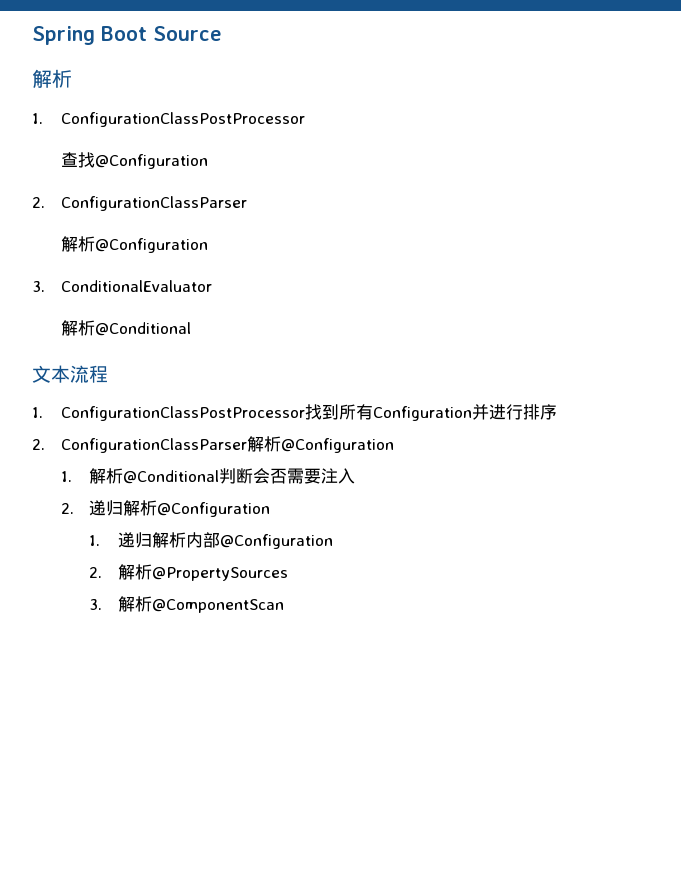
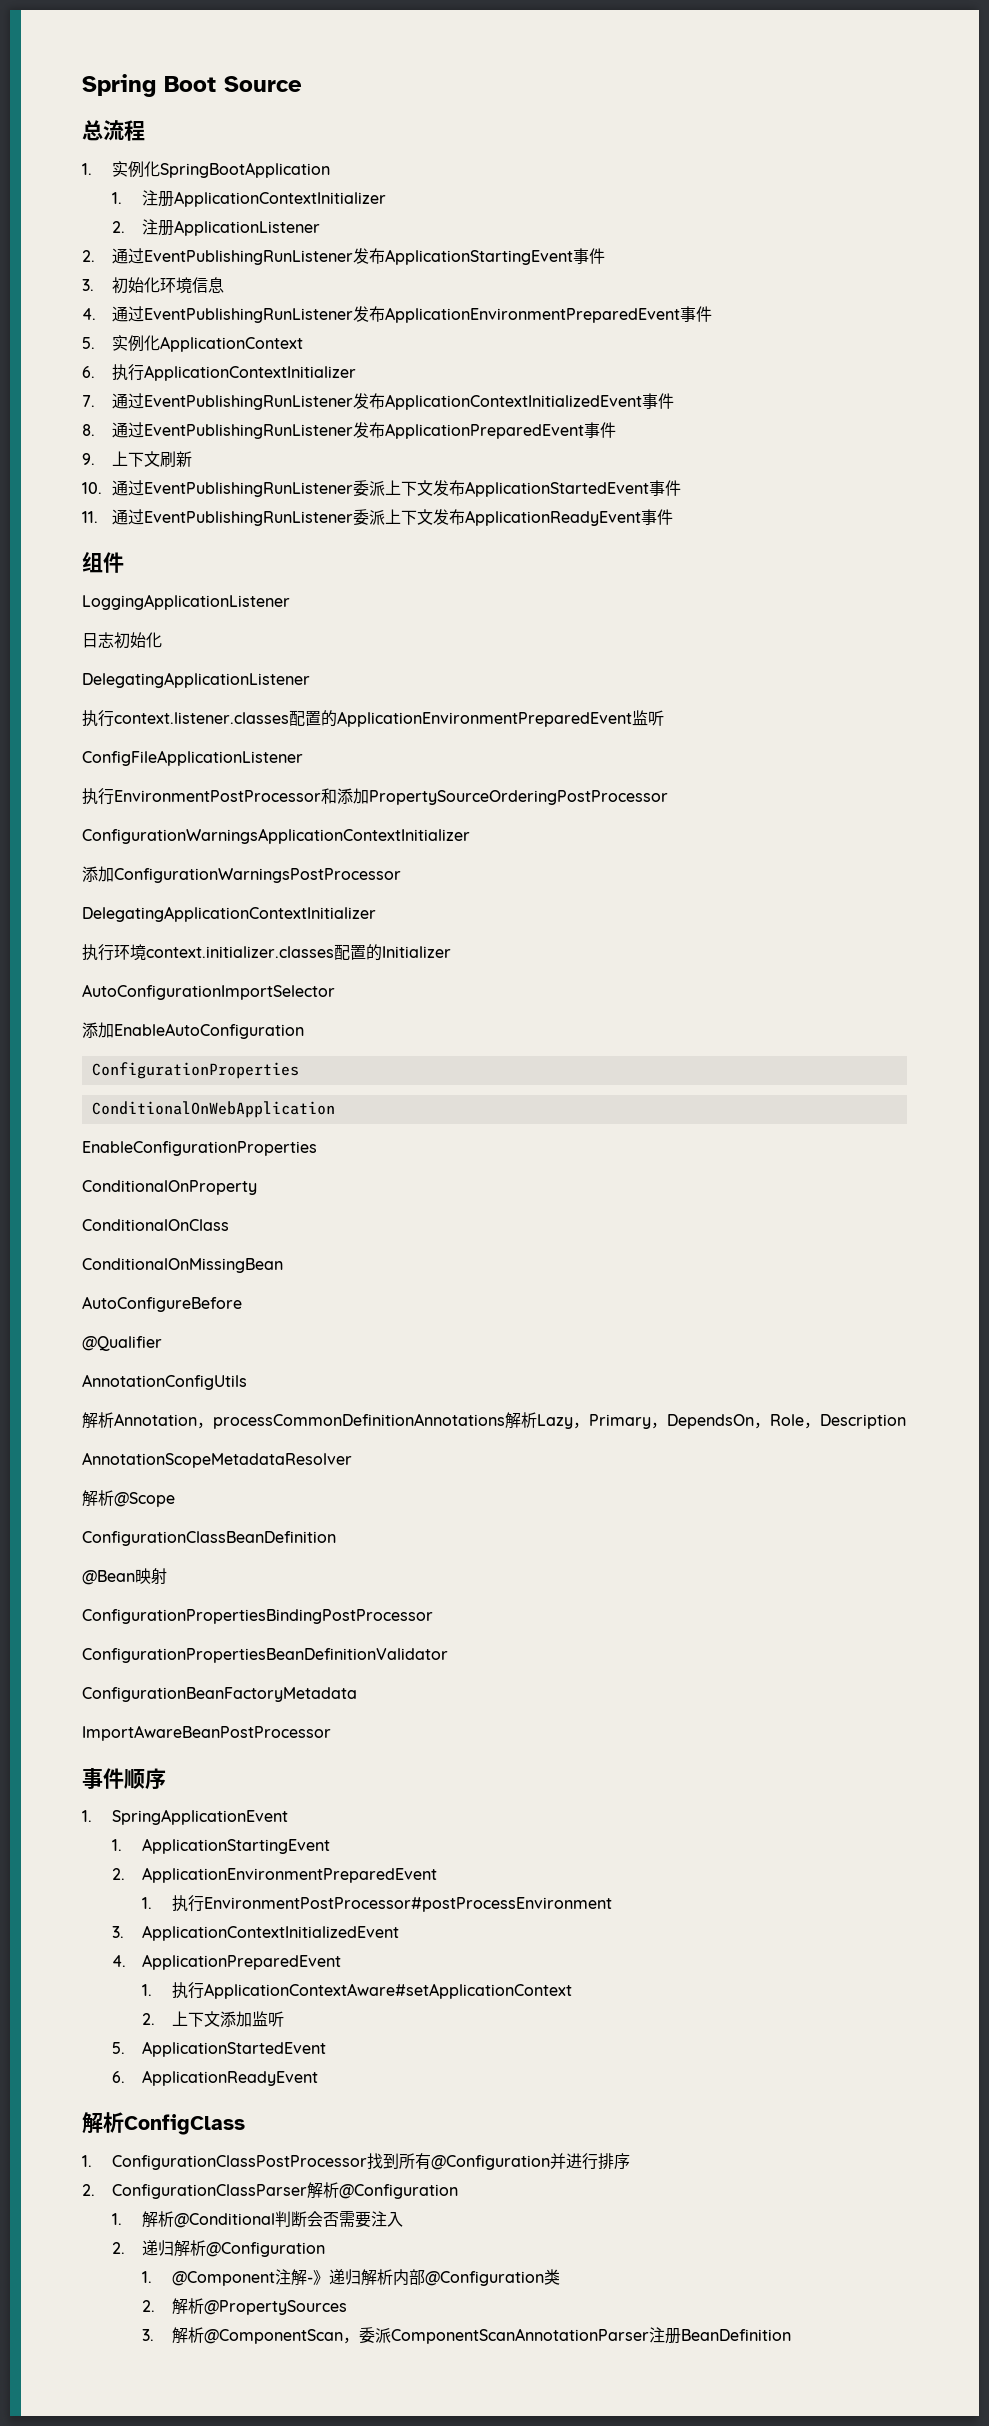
  Spring Boot Source
- 解析
- 1. ConfigurationClassPostProcessor
- 查找@Configuration
- 2. ConfigurationClassParser
- 解析@Configuration
- 3. ConditionalEvaluator
- 解析@Conditional
- 文本流程
+ 总流程
+ 1.实例化SpringBootApplication
+ 1.注册ApplicationContextInitializer
+ 2.注册ApplicationListener
+ 2.通过EventPublishingRunListener发布ApplicationStartingEvent事件
+ 3.初始化环境信息
+ 4.通过EventPublishingRunListener发布ApplicationEnvironmentPreparedEvent事件
+ 5.实例化ApplicationContext
+ 6.执行ApplicationContextInitializer
+ 7.通过EventPublishingRunListener发布ApplicationContextInitializedEvent事件
+ 8.通过EventPublishingRunListener发布ApplicationPreparedEvent事件
+ 9.上下文刷新
+ 10.通过EventPublishingRunListener委派上下文发布ApplicationStartedEvent事件
+ 11.通过EventPublishingRunListener委派上下文发布ApplicationReadyEvent事件
+ 组件
+ LoggingApplicationListener
+ 日志初始化
+ DelegatingApplicationListener
+ 执行context.listener.classes配置的ApplicationEnvironmentPreparedEvent监听
+ ConfigFileApplicationListener
+ 执行EnvironmentPostProcessor和添加PropertySourceOrderingPostProcessor
+ ConfigurationWarningsApplicationContextInitializer
+ 添加ConfigurationWarningsPostProcessor
+ DelegatingApplicationContextInitializer
+ 执行环境context.initializer.classes配置的Initializer
+ AutoConfigurationImportSelector
+ 添加EnableAutoConfiguration
+ ConfigurationProperties
+ ConditionalOnWebApplication
+ EnableConfigurationProperties
+ ConditionalOnProperty
+ ConditionalOnClass
+ ConditionalOnMissingBean
+ AutoConfigureBefore
+ @Qualifier
+ AnnotationConfigUtils
+ 解析Annotation，processCommonDefinitionAnnotations解析Lazy，Primary，DependsOn，Role，Description
+ AnnotationScopeMetadataResolver
+ 解析@Scope
+ ConfigurationClassBeanDefinition
+ @Bean映射
+ ConfigurationPropertiesBindingPostProcessor
+ ConfigurationPropertiesBeanDefinitionValidator
+ ConfigurationBeanFactoryMetadata
+ ImportAwareBeanPostProcessor
+ 事件顺序
+ 1. SpringApplicationEvent
+ 1. ApplicationStartingEvent
+ 2. ApplicationEnvironmentPreparedEvent
+ 1.执行EnvironmentPostProcessor#postProcessEnvironment
+ 3. ApplicationContextInitializedEvent
+ 4. ApplicationPreparedEvent
+ 1.执行ApplicationContextAware#setApplicationContext
+ 2.上下文添加监听
+ 5. ApplicationStartedEvent
+ 6. ApplicationReadyEvent
+ 解析ConfigClass
- 1. ConfigurationClassPostProcessor找到所有Configuration并进行排序
+ 1. ConfigurationClassPostProcessor找到所有@Configuration并进行排序
- 1.递归解析内部@Configuration
+ 1. @Component注解-》递归解析内部@Configuration类
- 3.解析@ComponentScan
+ 3.解析@ComponentScan，委派ComponentScanAnnotationParser注册BeanDefinition

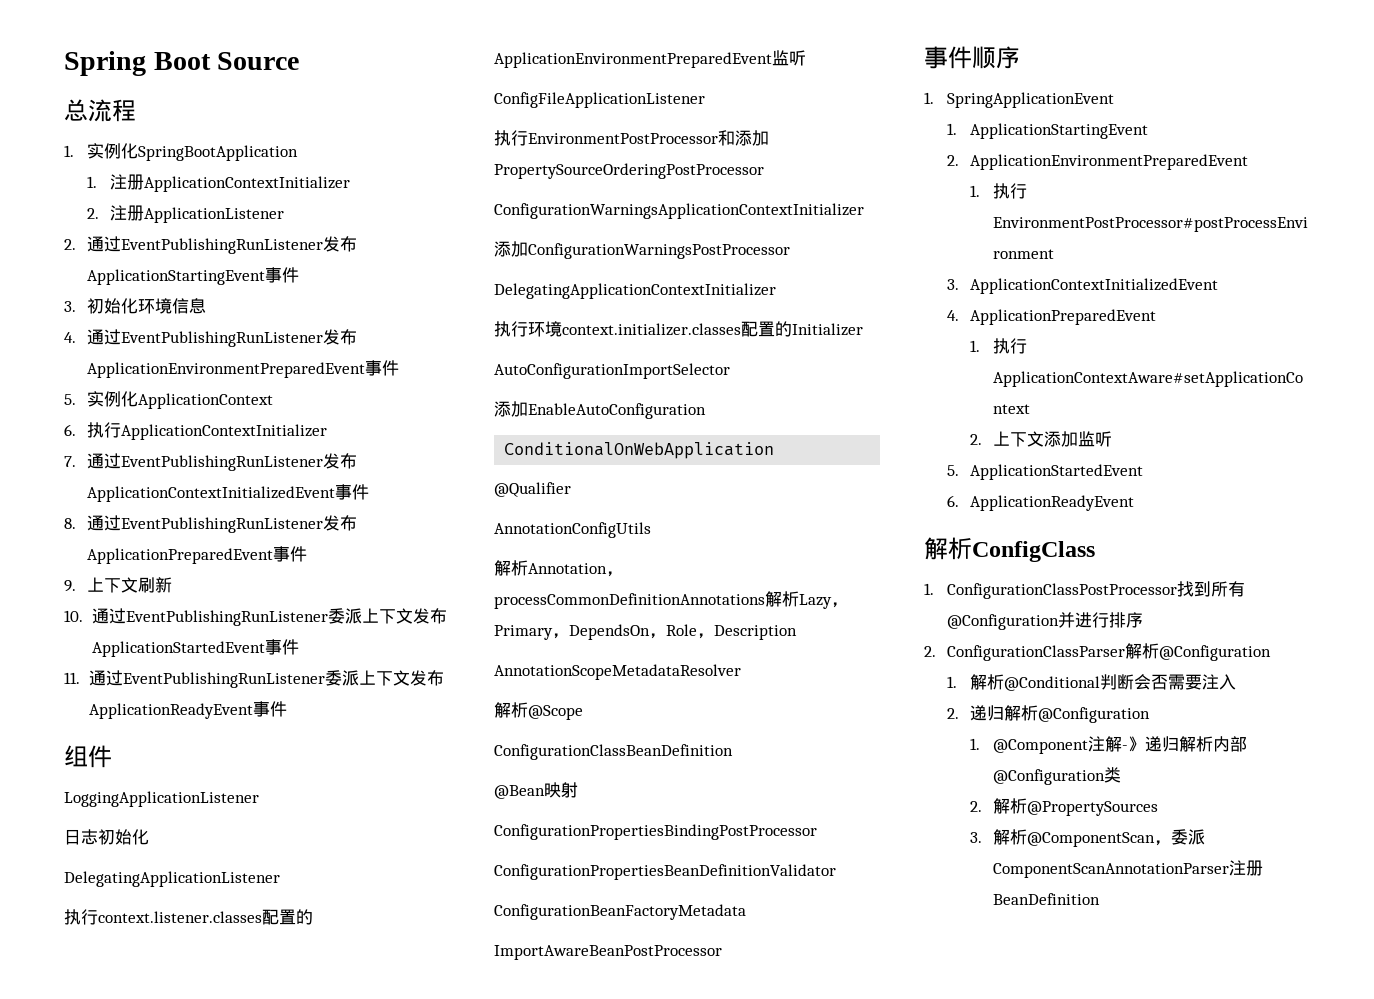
- ConfigurationProperties
- EnableConfigurationProperties
- ConditionalOnProperty
- ConditionalOnClass
- ConditionalOnMissingBean
- AutoConfigureBefore

